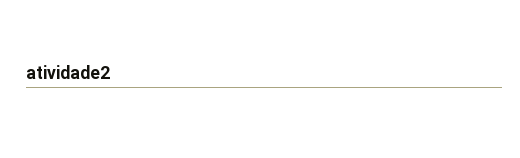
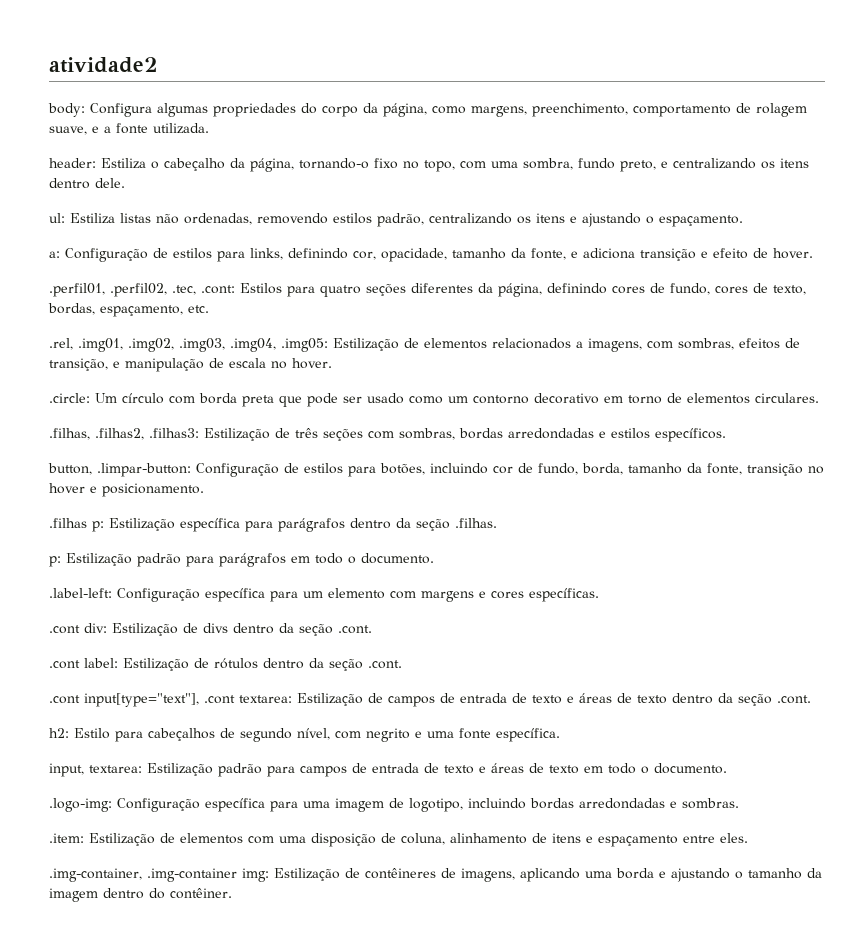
+ body: Configura algumas propriedades do corpo da página, como margens, preenchimento, comportamento de rolagem suave, e a fonte utilizada.
+ header: Estiliza o cabeçalho da página, tornando-o fixo no topo, com uma sombra, fundo preto, e centralizando os itens dentro dele.
+ ul: Estiliza listas não ordenadas, removendo estilos padrão, centralizando os itens e ajustando o espaçamento.
+ a: Configuração de estilos para links, definindo cor, opacidade, tamanho da fonte, e adiciona transição e efeito de hover.
+ .perfil01, .perfil02, .tec, .cont: Estilos para quatro seções diferentes da página, definindo cores de fundo, cores de texto, bordas, espaçamento, etc.
+ .rel, .img01, .img02, .img03, .img04, .img05: Estilização de elementos relacionados a imagens, com sombras, efeitos de transição, e manipulação de escala no hover.
+ .circle: Um círculo com borda preta que pode ser usado como um contorno decorativo em torno de elementos circulares.
+ .filhas, .filhas2, .filhas3: Estilização de três seções com sombras, bordas arredondadas e estilos específicos.
+ button, .limpar-button: Configuração de estilos para botões, incluindo cor de fundo, borda, tamanho da fonte, transição no hover e posicionamento.
+ .filhas p: Estilização específica para parágrafos dentro da seção .filhas.
+ p: Estilização padrão para parágrafos em todo o documento.
+ .label-left: Configuração específica para um elemento com margens e cores específicas.
+ .cont div: Estilização de divs dentro da seção .cont.
+ .cont label: Estilização de rótulos dentro da seção .cont.
+ .cont input[type="text"], .cont textarea: Estilização de campos de entrada de texto e áreas de texto dentro da seção .cont.
+ h2: Estilo para cabeçalhos de segundo nível, com negrito e uma fonte específica.
+ input, textarea: Estilização padrão para campos de entrada de texto e áreas de texto em todo o documento.
+ .logo-img: Configuração específica para uma imagem de logotipo, incluindo bordas arredondadas e sombras.
+ .item: Estilização de elementos com uma disposição de coluna, alinhamento de itens e espaçamento entre eles.
+ .img-container, .img-container img: Estilização de contêineres de imagens, aplicando uma borda e ajustando o tamanho da imagem dentro do contêiner.

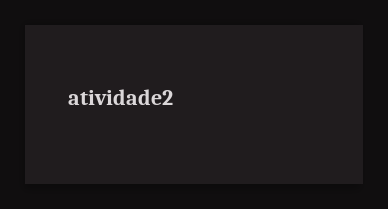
- body: Configura algumas propriedades do corpo da página, como margens, preenchimento, comportamento de rolagem suave, e a fonte utilizada.
- header: Estiliza o cabeçalho da página, tornando-o fixo no topo, com uma sombra, fundo preto, e centralizando os itens dentro dele.
- ul: Estiliza listas não ordenadas, removendo estilos padrão, centralizando os itens e ajustando o espaçamento.
- a: Configuração de estilos para links, definindo cor, opacidade, tamanho da fonte, e adiciona transição e efeito de hover.
- .perfil01, .perfil02, .tec, .cont: Estilos para quatro seções diferentes da página, definindo cores de fundo, cores de texto, bordas, espaçamento, etc.
- .rel, .img01, .img02, .img03, .img04, .img05: Estilização de elementos relacionados a imagens, com sombras, efeitos de transição, e manipulação de escala no hover.
- .circle: Um círculo com borda preta que pode ser usado como um contorno decorativo em torno de elementos circulares.
- .filhas, .filhas2, .filhas3: Estilização de três seções com sombras, bordas arredondadas e estilos específicos.
- button, .limpar-button: Configuração de estilos para botões, incluindo cor de fundo, borda, tamanho da fonte, transição no hover e posicionamento.
- .filhas p: Estilização específica para parágrafos dentro da seção .filhas.
- p: Estilização padrão para parágrafos em todo o documento.
- .label-left: Configuração específica para um elemento com margens e cores específicas.
- .cont div: Estilização de divs dentro da seção .cont.
- .cont label: Estilização de rótulos dentro da seção .cont.
- .cont input[type="text"], .cont textarea: Estilização de campos de entrada de texto e áreas de texto dentro da seção .cont.
- h2: Estilo para cabeçalhos de segundo nível, com negrito e uma fonte específica.
- input, textarea: Estilização padrão para campos de entrada de texto e áreas de texto em todo o documento.
- .logo-img: Configuração específica para uma imagem de logotipo, incluindo bordas arredondadas e sombras.
- .item: Estilização de elementos com uma disposição de coluna, alinhamento de itens e espaçamento entre eles.
- .img-container, .img-container img: Estilização de contêineres de imagens, aplicando uma borda e ajustando o tamanho da imagem dentro do contêiner.

